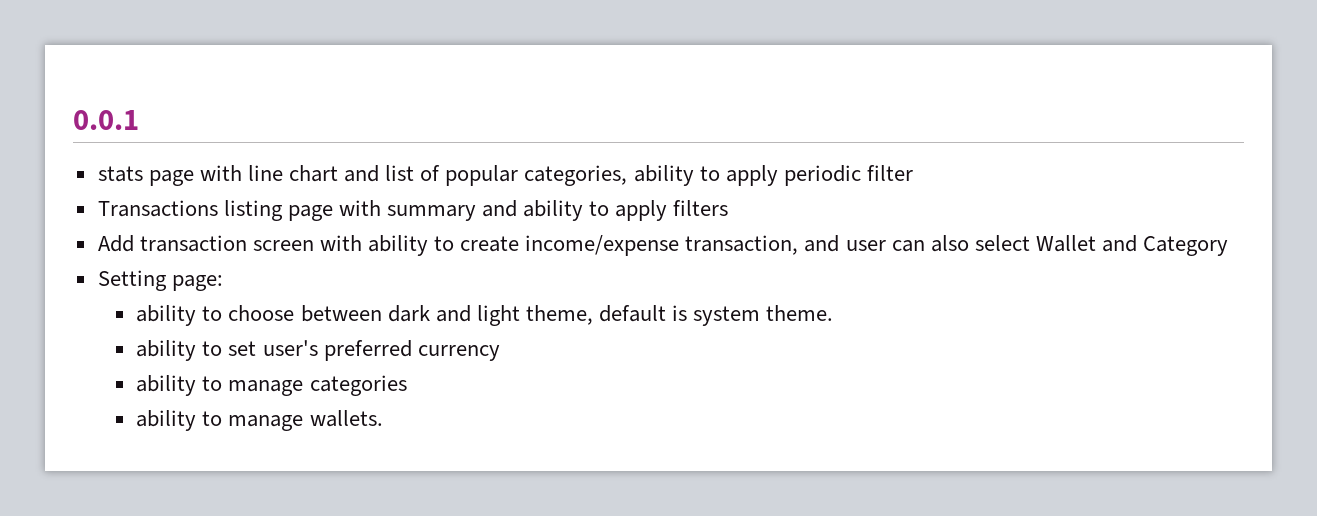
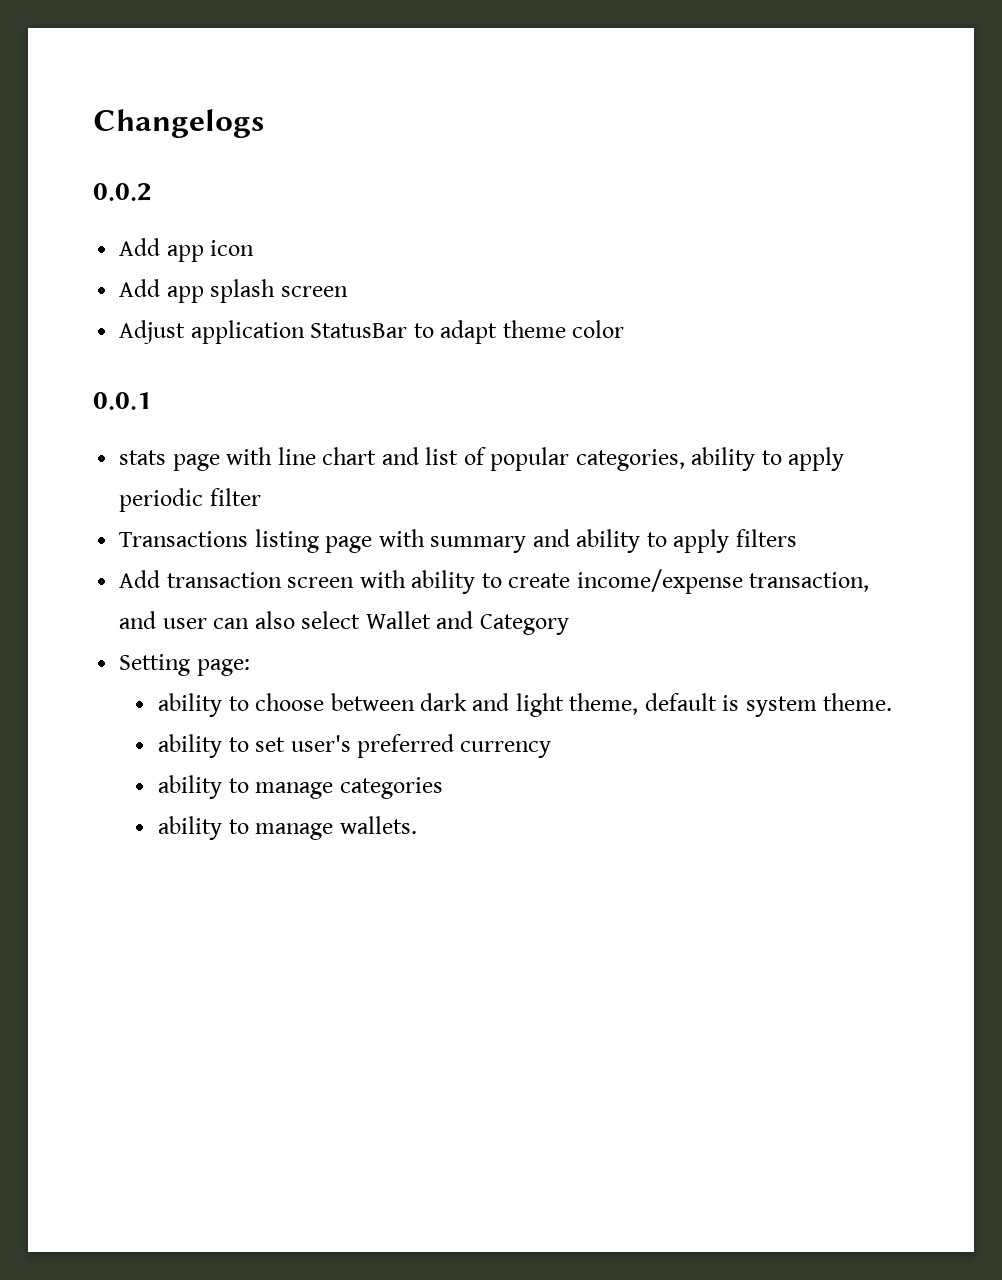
+ Changelogs
+ 0.0.2
+ Add app icon
+ Add app splash screen
+ Adjust application StatusBar to adapt theme color

